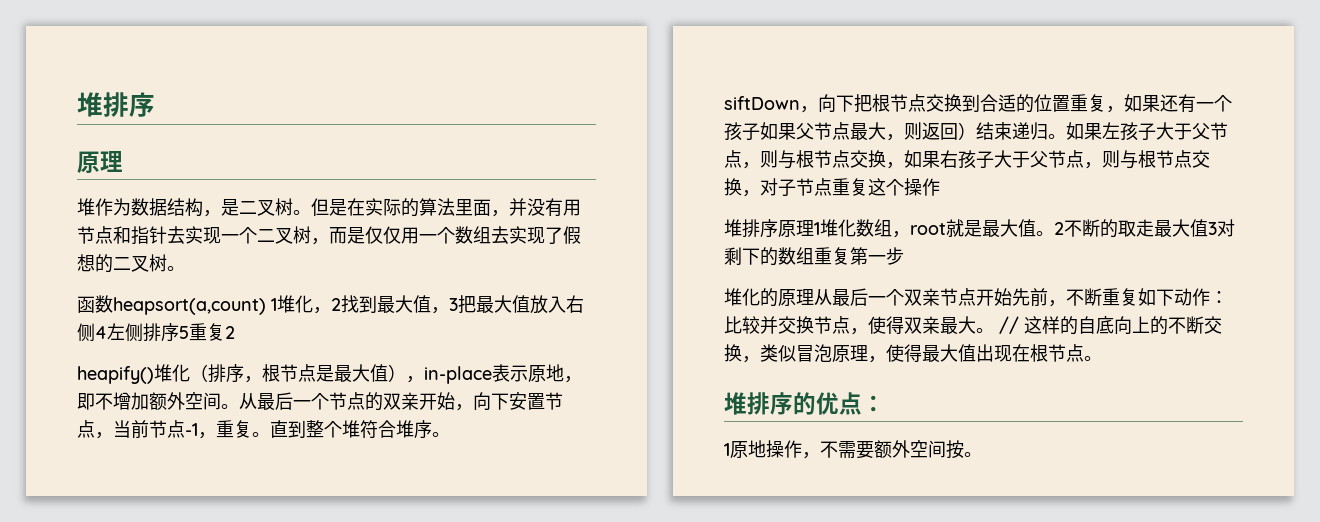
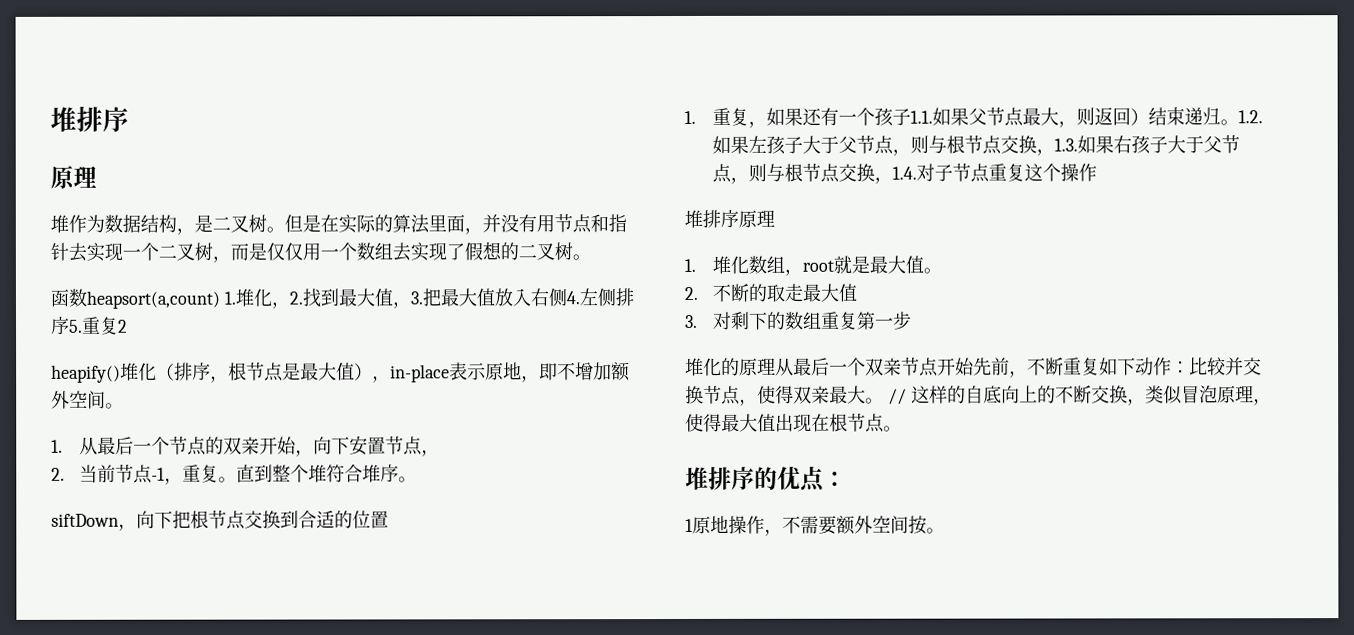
- 函数heapsort(a,count) 1堆化，2找到最大值，3把最大值放入右侧4左侧排序5重复2
+ 函数heapsort(a,count) 1.堆化，2.找到最大值，3.把最大值放入右侧4.左侧排序5.重复2
- heapify()堆化（排序，根节点是最大值），in-place表示原地，即不增加额外空间。从最后一个节点的双亲开始，向下安置节点，当前节点-1，重复。
+ heapify()堆化（排序，根节点是最大值），in-place表示原地，即不增加额外空间。
+ 1.从最后一个节点的双亲开始，向下安置节点，
+ 2.当前节点-1，重复。
- siftDown，向下把根节点交换到合适的位置重复，如果还有一个孩子如果父节点最大，则返回）结束递归。
+ siftDown，向下把根节点交换到合适的位置
+ 1.重复，如果还有一个孩子1.1.如果父节点最大，则返回）结束递归。
- 如果左孩子大于父节点，则与根节点交换，如果右孩子大于父节点，则与根节点交换，对子节点重复这个操作
+ 1.2.如果左孩子大于父节点，则与根节点交换，1.3.如果右孩子大于父节点，则与根节点交换，1.4.对子节点重复这个操作
- 堆排序原理1堆化数组，root就是最大值。2不断的取走最大值3对剩下的数组重复第一步
+ 堆排序原理
+ 1.堆化数组，root就是最大值。
+ 2.不断的取走最大值
+ 3.对剩下的数组重复第一步

